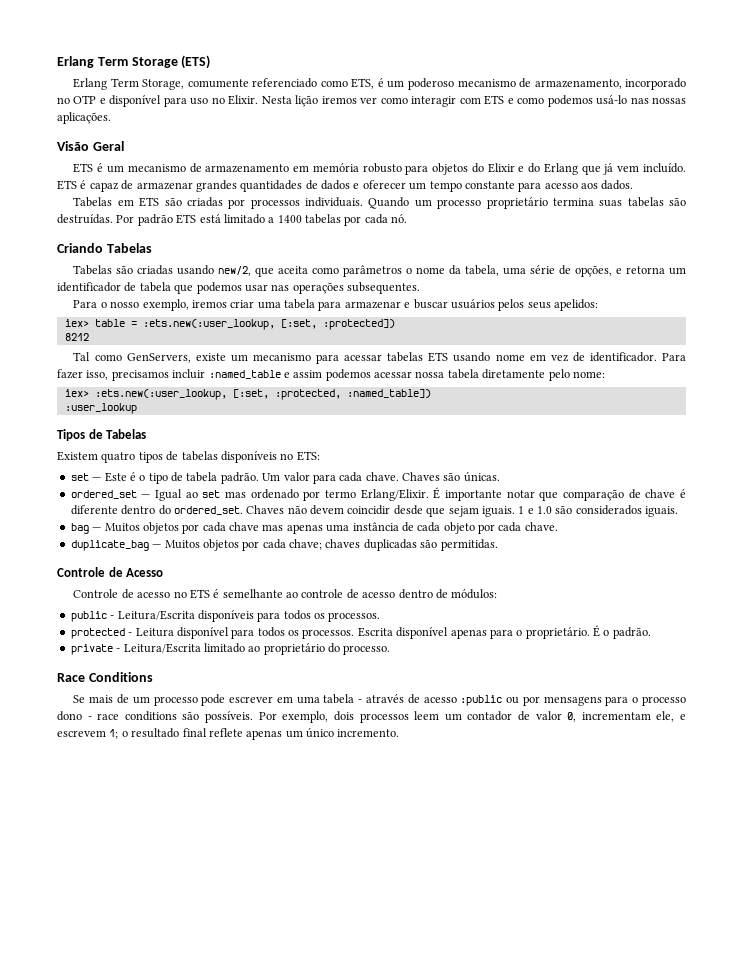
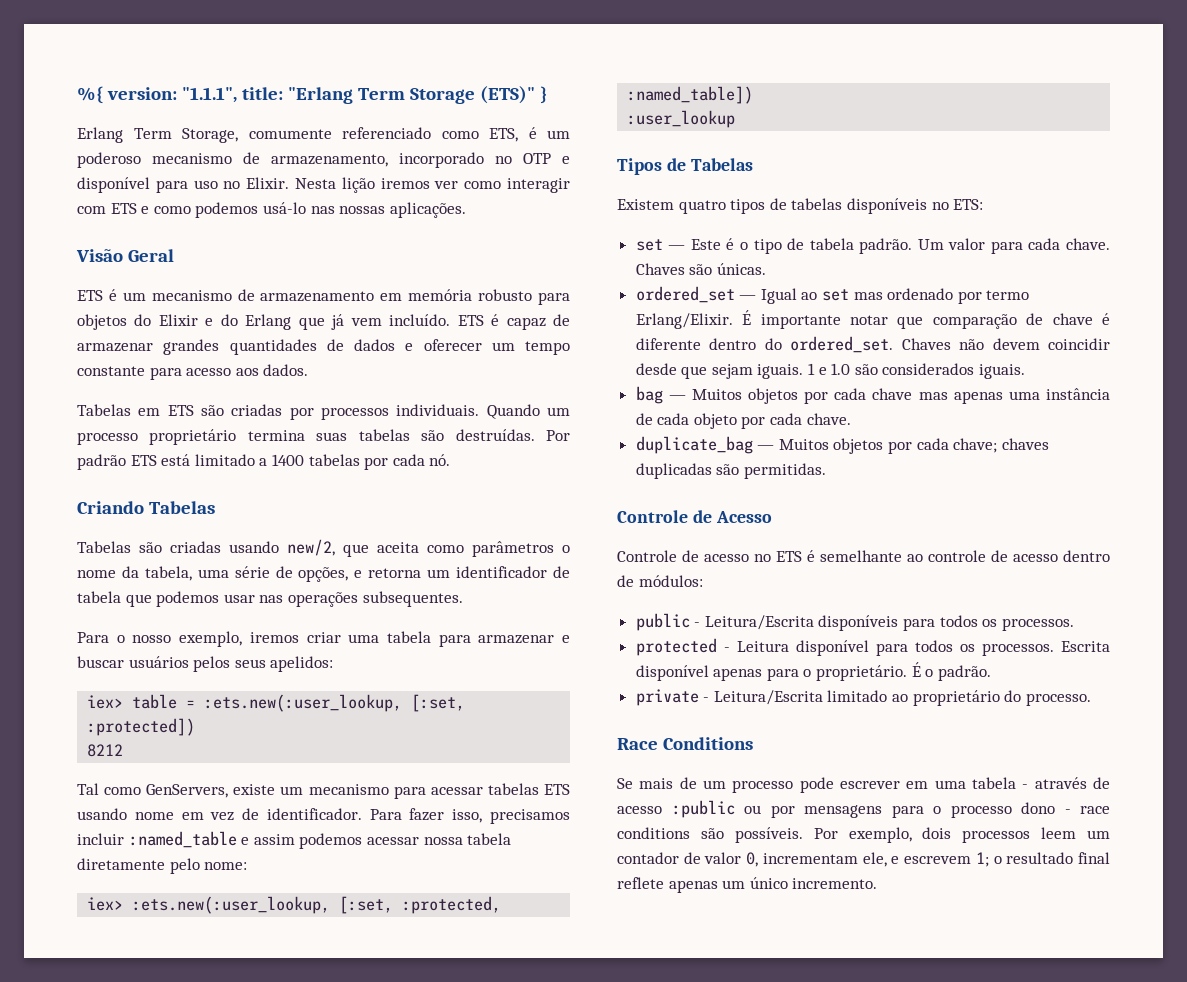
- Erlang Term Storage (ETS)
+ %{ version: "1.1.1", title: "Erlang Term Storage (ETS)" }

